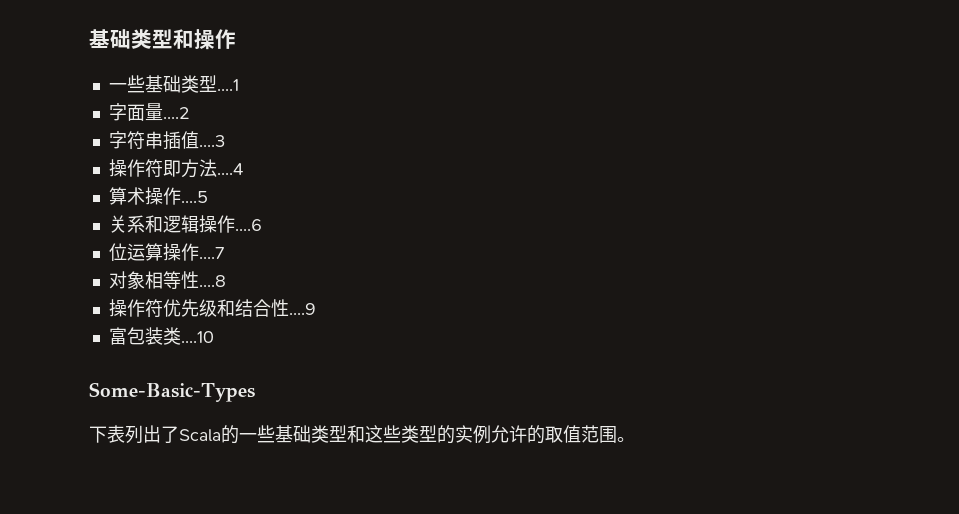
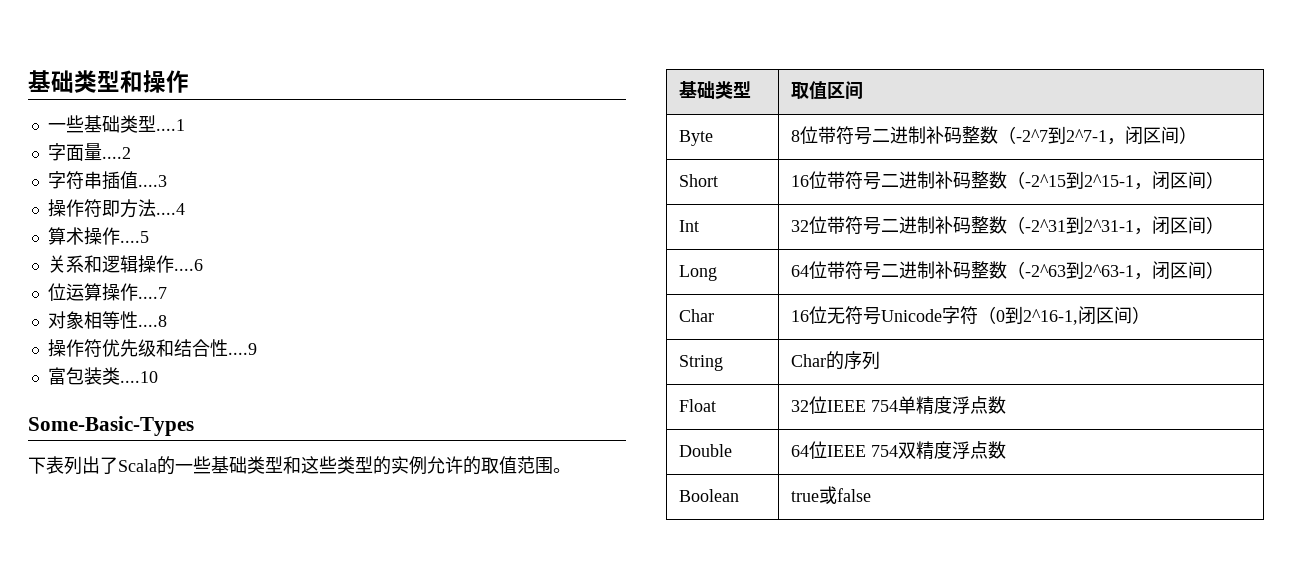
+ 基础类型 | 取值区间
+ Byte | 8位带符号二进制补码整数（-2^7到2^7-1，闭区间）
+ Short | 16位带符号二进制补码整数（-2^15到2^15-1，闭区间）
+ Int | 32位带符号二进制补码整数（-2^31到2^31-1，闭区间）
+ Long | 64位带符号二进制补码整数（-2^63到2^63-1，闭区间）
+ Char | 16位无符号Unicode字符（0到2^16-1,闭区间）
+ String | Char的序列
+ Float | 32位IEEE 754单精度浮点数
+ Double | 64位IEEE 754双精度浮点数
+ Boolean | true或false

